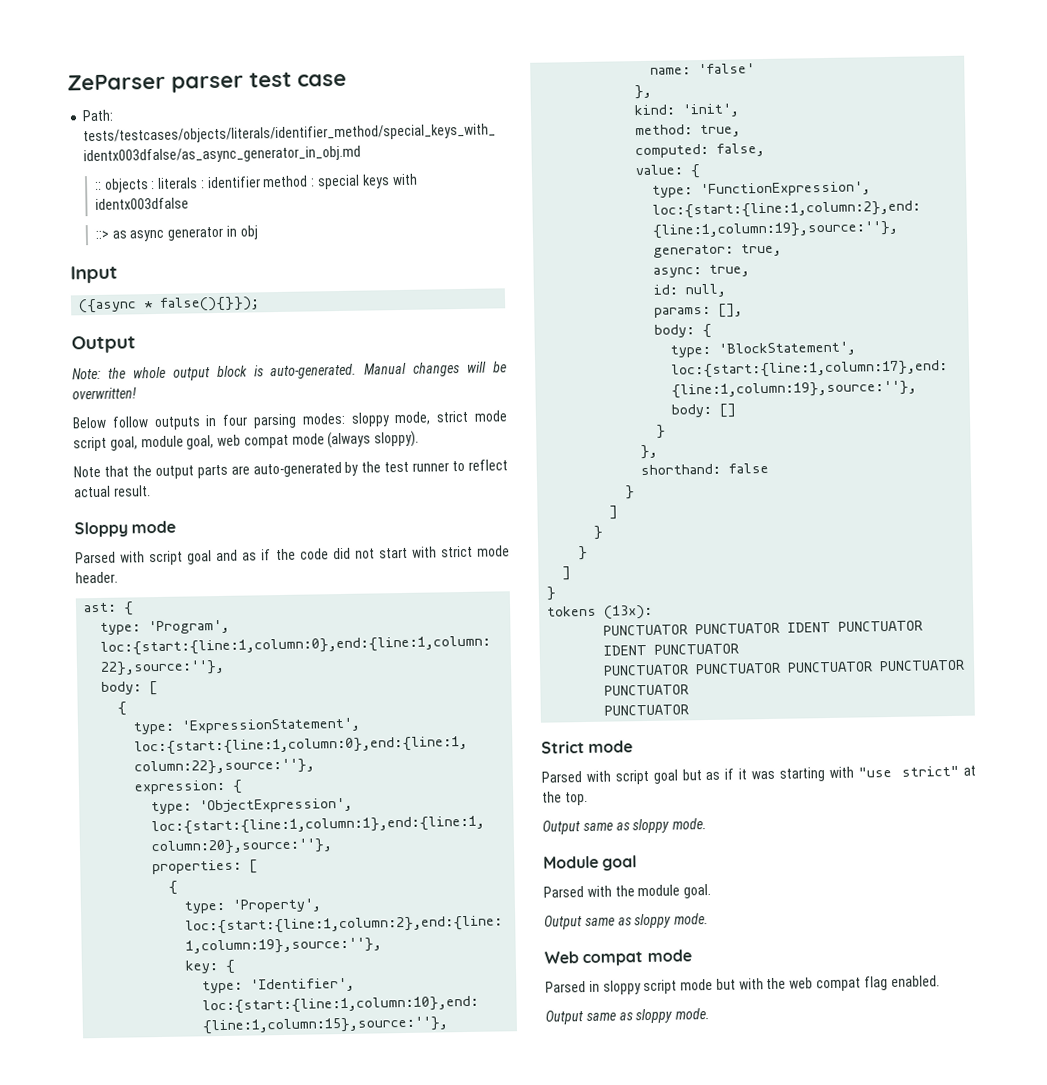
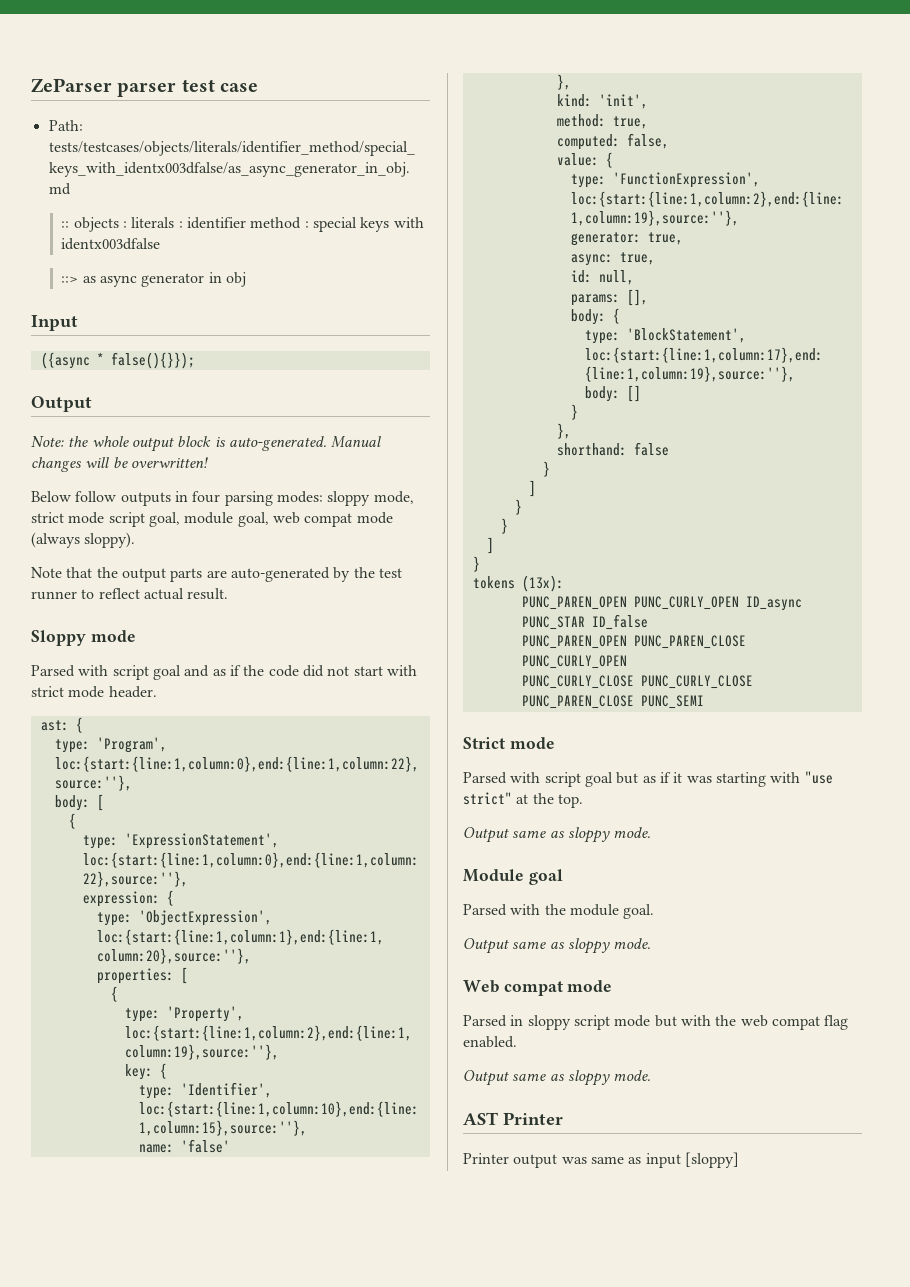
- PUNCTUATOR PUNCTUATOR IDENT PUNCTUATOR IDENT PUNCTUATOR
- PUNCTUATOR PUNCTUATOR PUNCTUATOR PUNCTUATOR PUNCTUATOR
- PUNCTUATOR
+ PUNC_PAREN_OPEN PUNC_CURLY_OPEN ID_async PUNC_STAR ID_false
+ PUNC_PAREN_OPEN PUNC_PAREN_CLOSE PUNC_CURLY_OPEN
+ PUNC_CURLY_CLOSE PUNC_CURLY_CLOSE PUNC_PAREN_CLOSE PUNC_SEMI
+ AST Printer
+ Printer output was same as input [sloppy]

